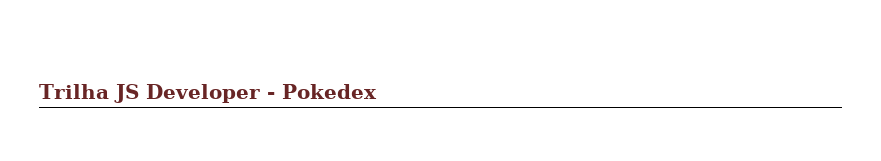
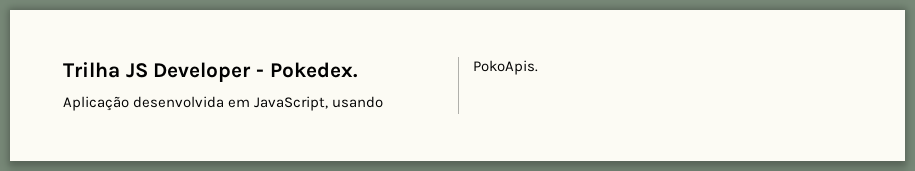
- Trilha JS Developer - Pokedex
+ Trilha JS Developer - Pokedex.
+ Aplicação desenvolvida em JavaScript, usando PokoApis.

